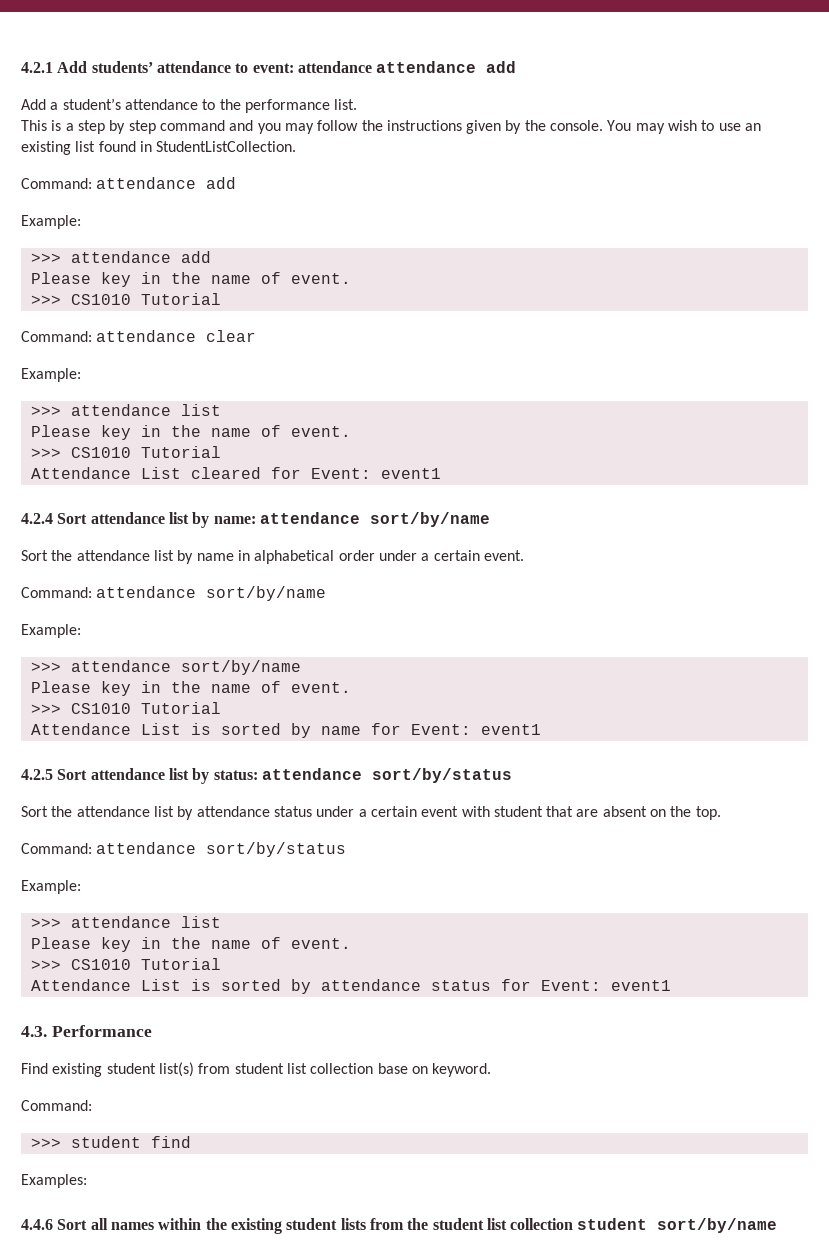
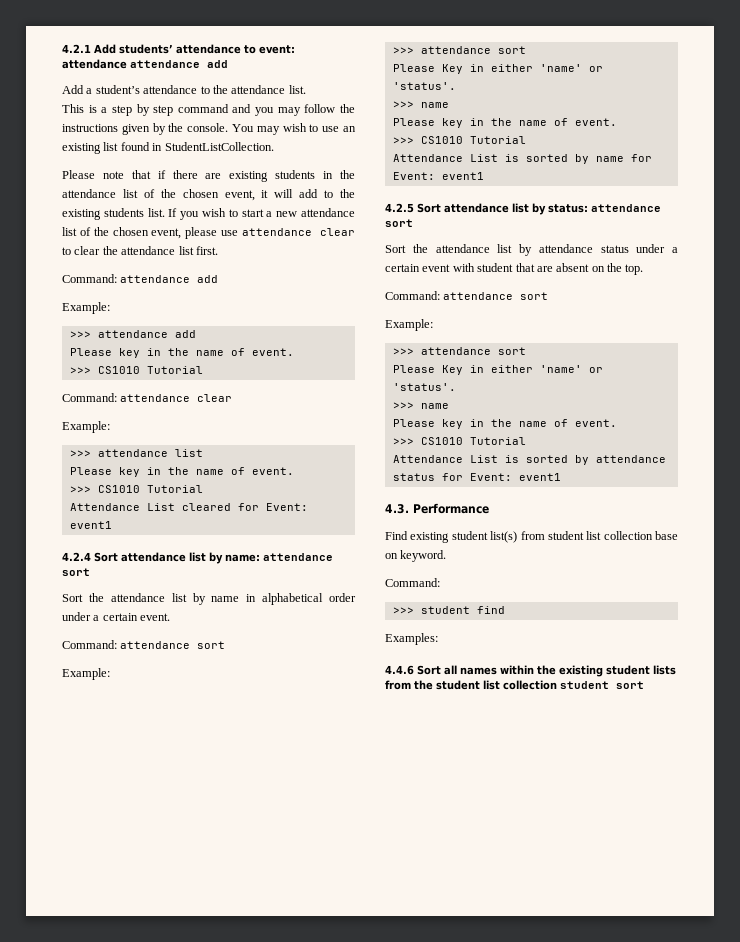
- Add a student’s attendance to the performance list.
+ Add a student’s attendance to the attendance list.
+ Please note that if there are existing students in the attendance list of the chosen event, it will add to the existing students list. If you wish to start a new attendance list of the chosen event, please use attendance clear to clear the attendance list first.
- 4.2.4 Sort attendance list by name: attendance sort/by/name
+ 4.2.4 Sort attendance list by name: attendance sort
  Sort the attendance list by name in alphabetical order under a certain event.
- Command: attendance sort/by/name
+ Command: attendance sort
  Example:
- >>> attendance sort/by/name
+ >>> attendance sort
+ Please Key in either 'name' or 'status'.
+ >>> name
- 4.2.5 Sort attendance list by status: attendance sort/by/status
+ 4.2.5 Sort attendance list by status: attendance sort
  Sort the attendance list by attendance status under a certain event with student that are absent on the top.
- Command: attendance sort/by/status
+ Command: attendance sort
  Example:
- >>> attendance list
+ >>> attendance sort
+ Please Key in either 'name' or 'status'.
+ >>> name
- 4.4.6 Sort all names within the existing student lists from the student list collection student sort/by/name
+ 4.4.6 Sort all names within the existing student lists from the student list collection student sort

